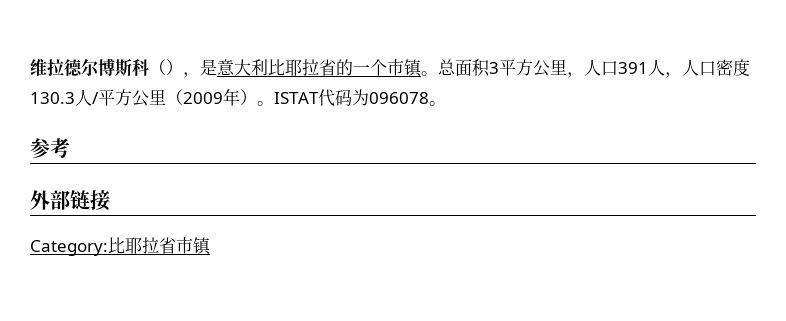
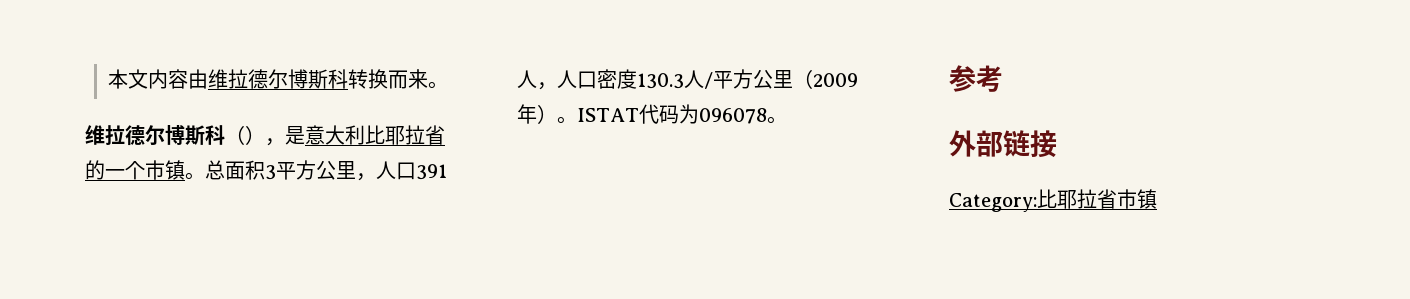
+ 本文内容由维拉德尔博斯科转换而来。

